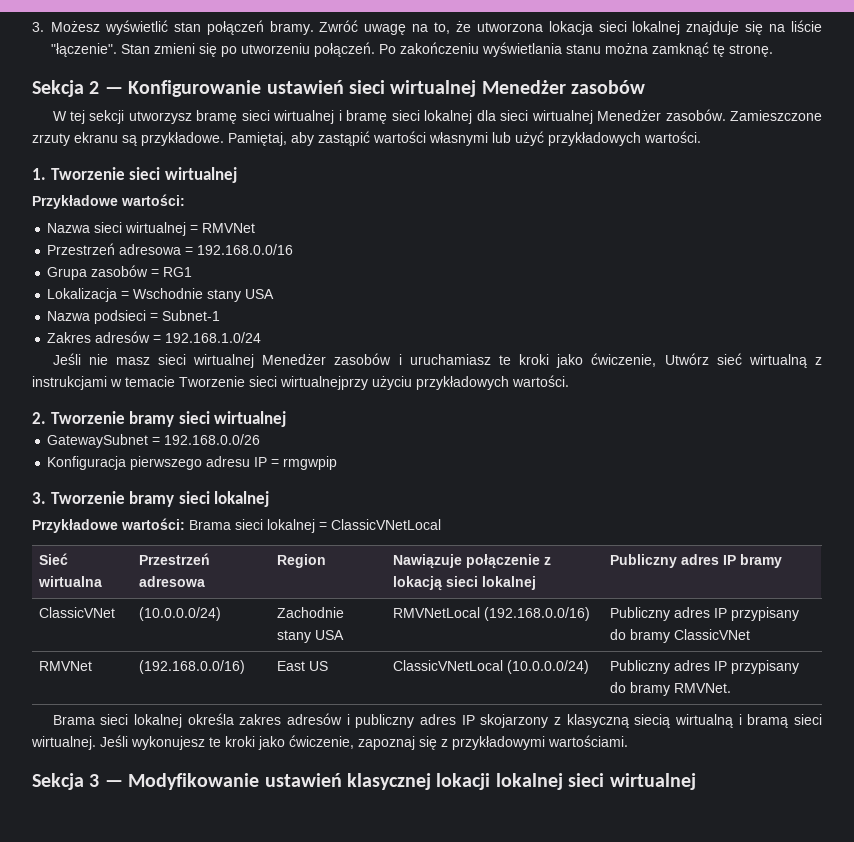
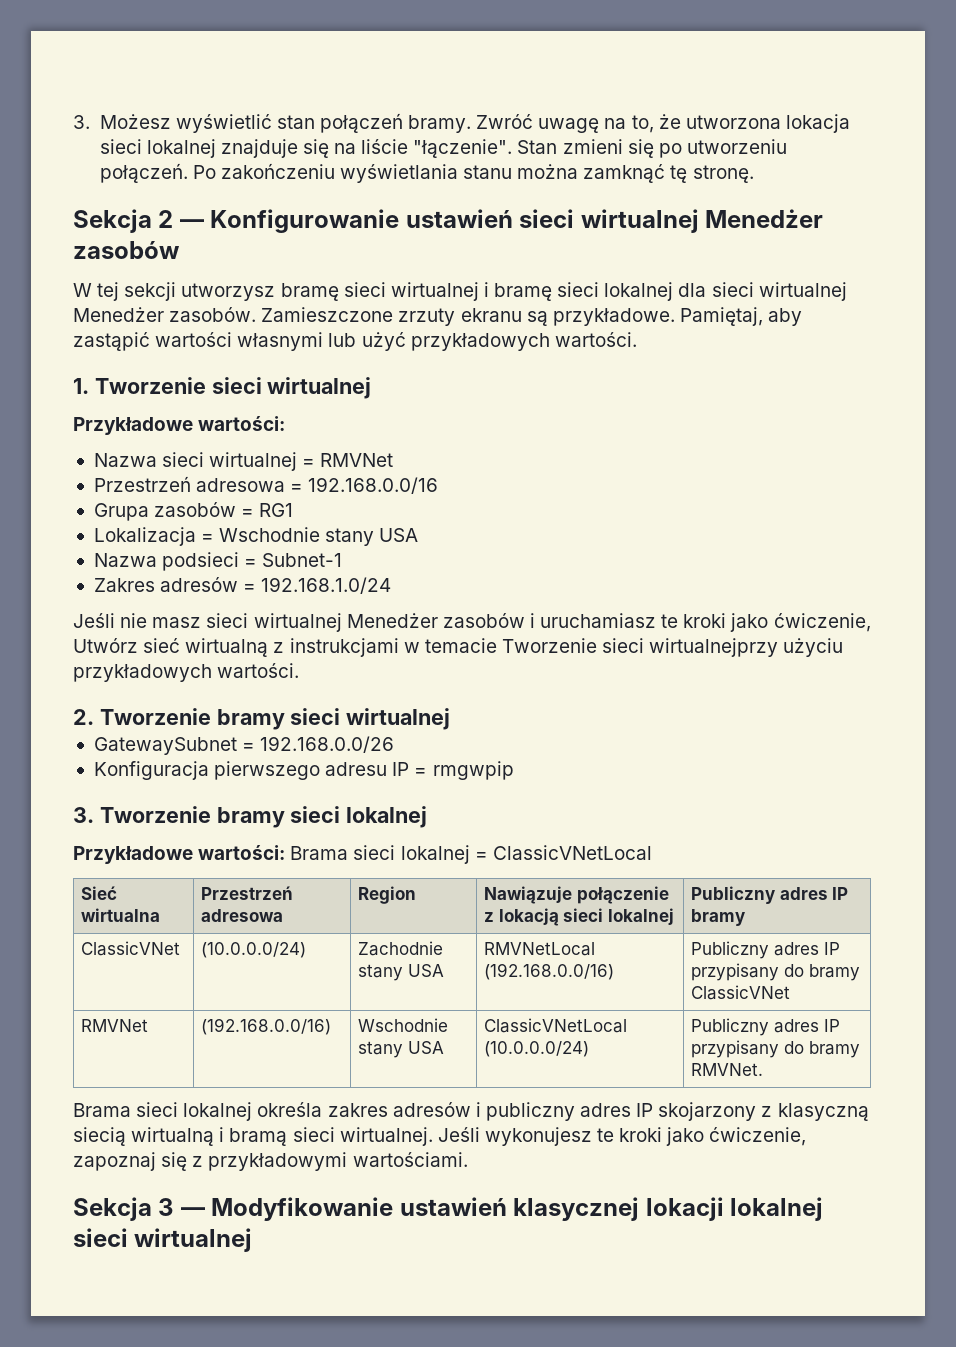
- RMVNet | (192.168.0.0/16) | East US | ClassicVNetLocal (10.0.0.0/24) | Publiczny adres IP przypisany do bramy RMVNet.
+ RMVNet | (192.168.0.0/16) | Wschodnie stany USA | ClassicVNetLocal (10.0.0.0/24) | Publiczny adres IP przypisany do bramy RMVNet.

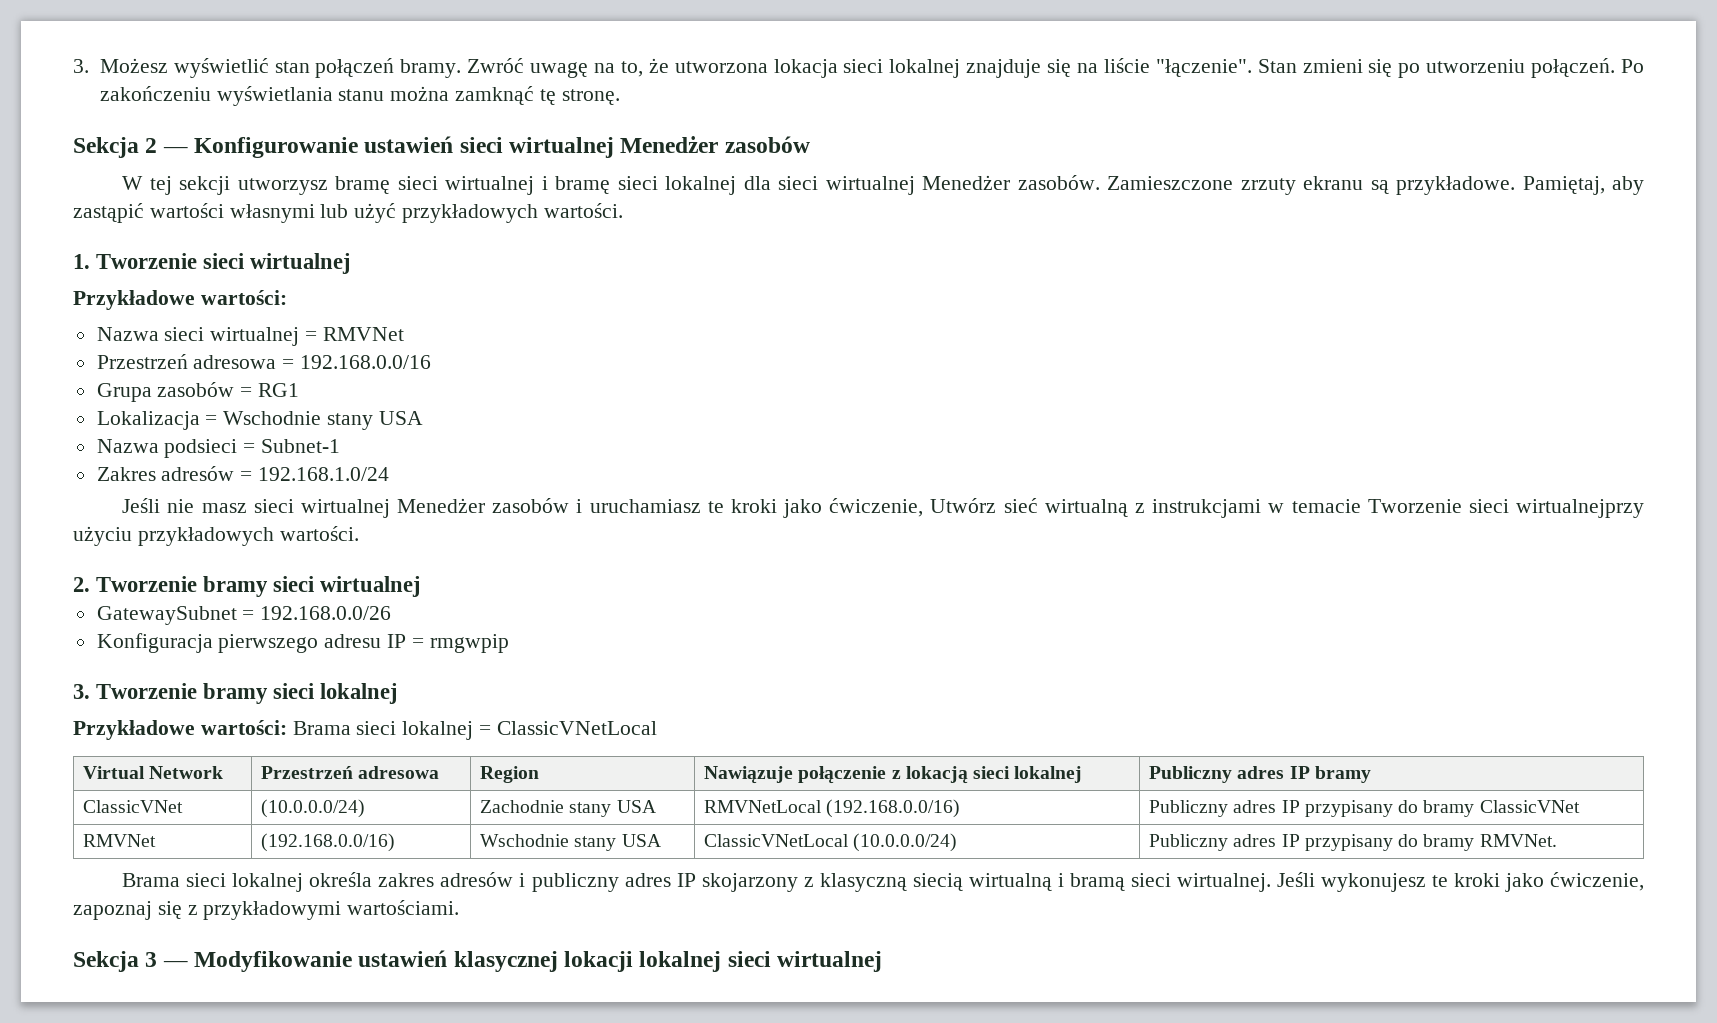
- Sieć wirtualna | Przestrzeń adresowa | Region | Nawiązuje połączenie z lokacją sieci lokalnej | Publiczny adres IP bramy
+ Virtual Network | Przestrzeń adresowa | Region | Nawiązuje połączenie z lokacją sieci lokalnej | Publiczny adres IP bramy

